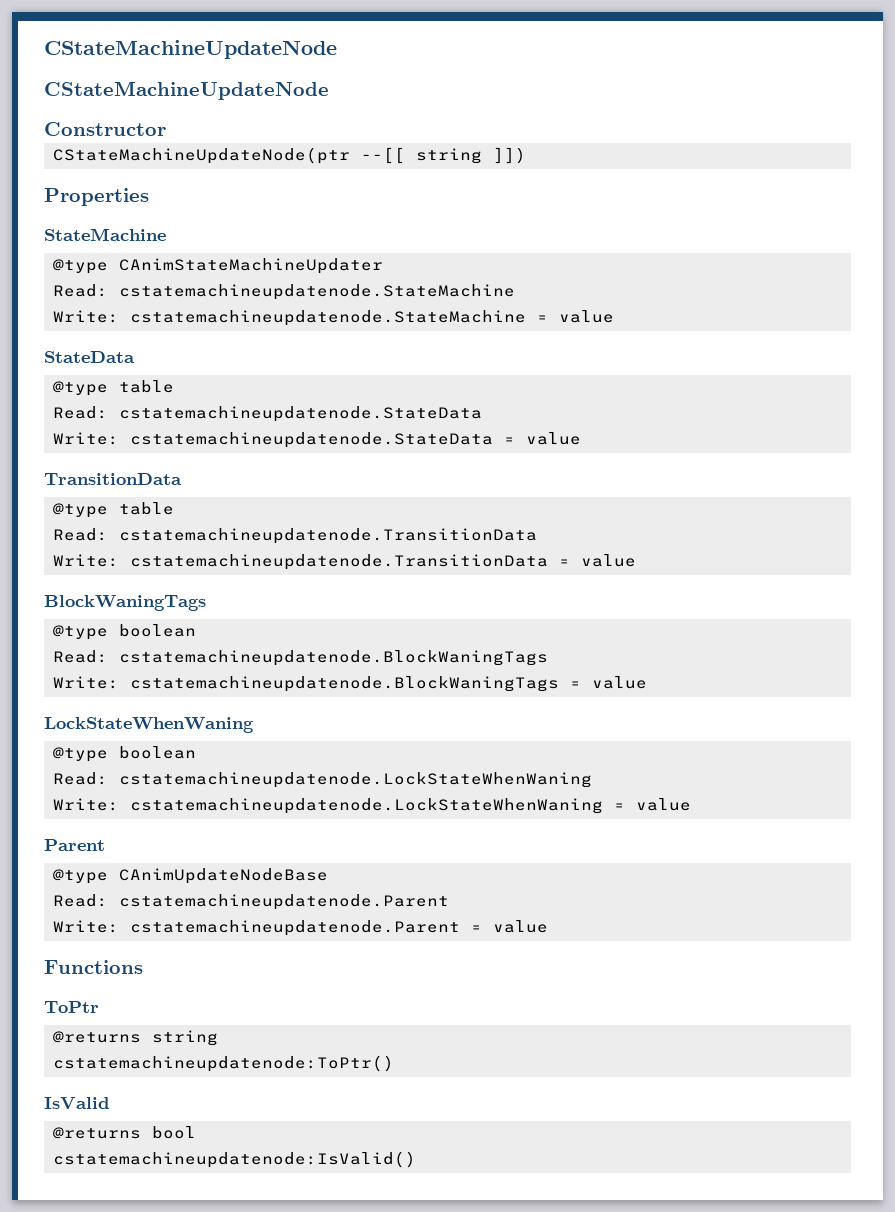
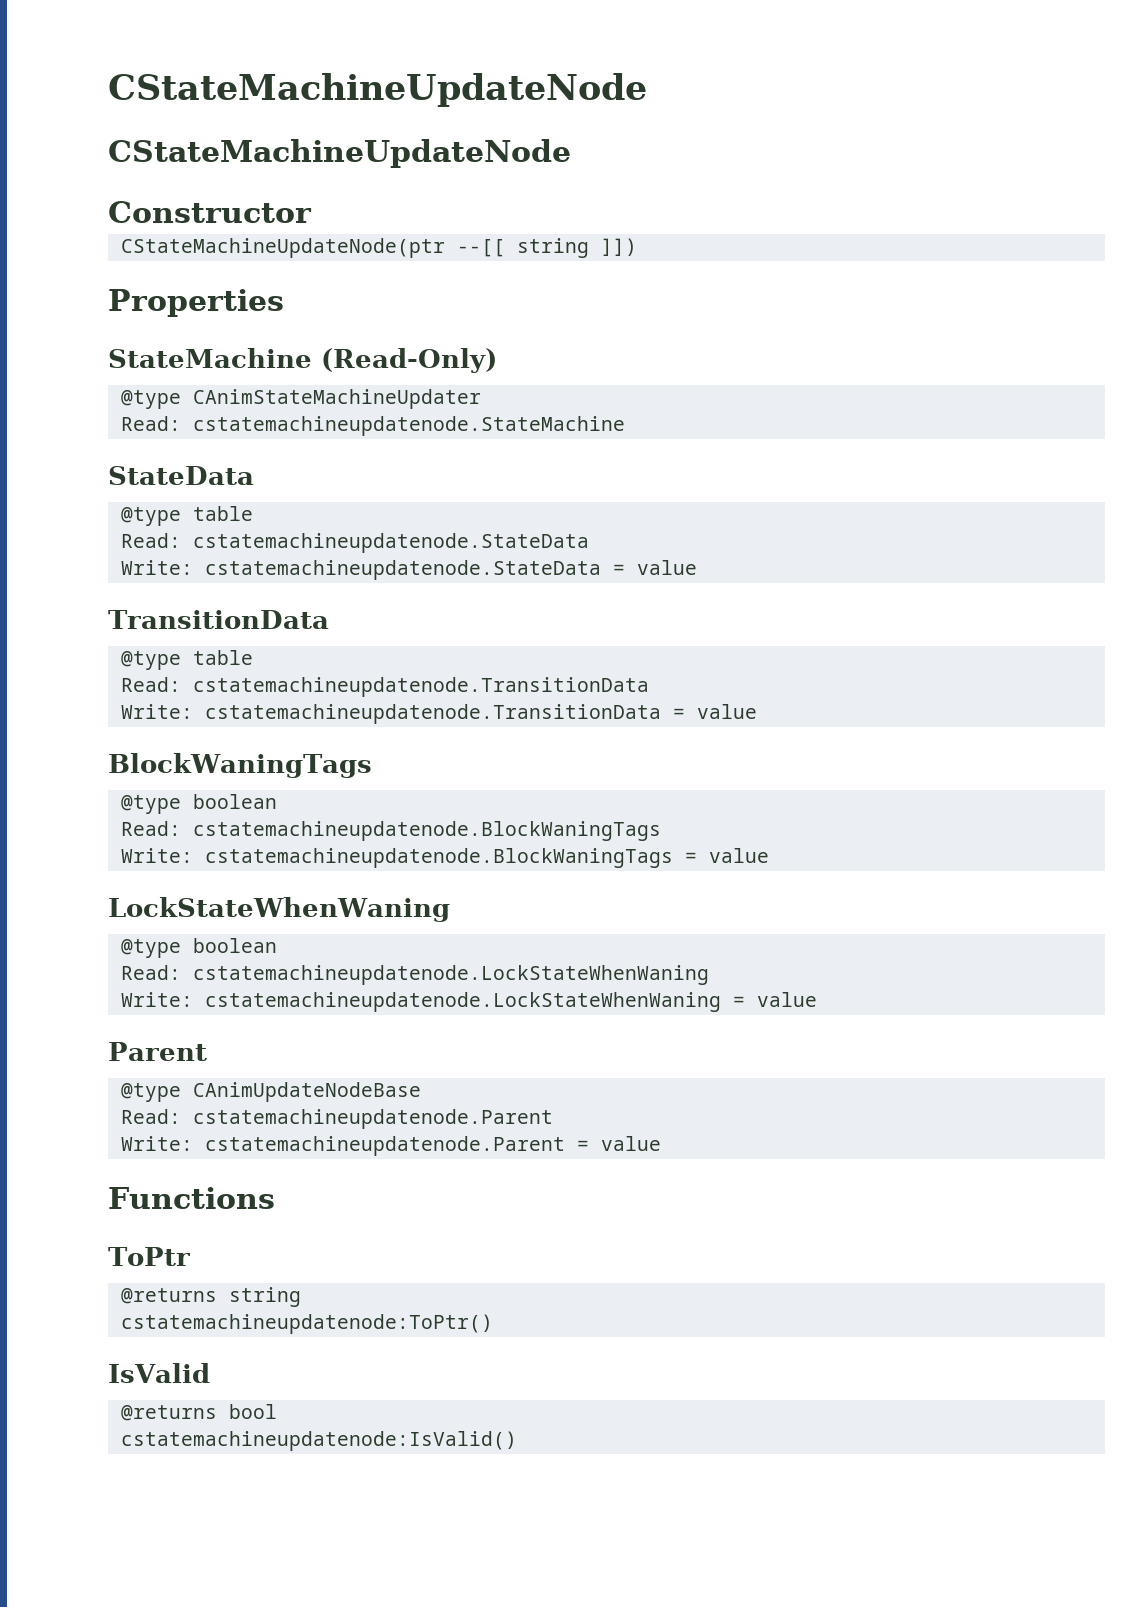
- StateMachine
+ StateMachine (Read-Only)
- Write: cstatemachineupdatenode.StateMachine = value

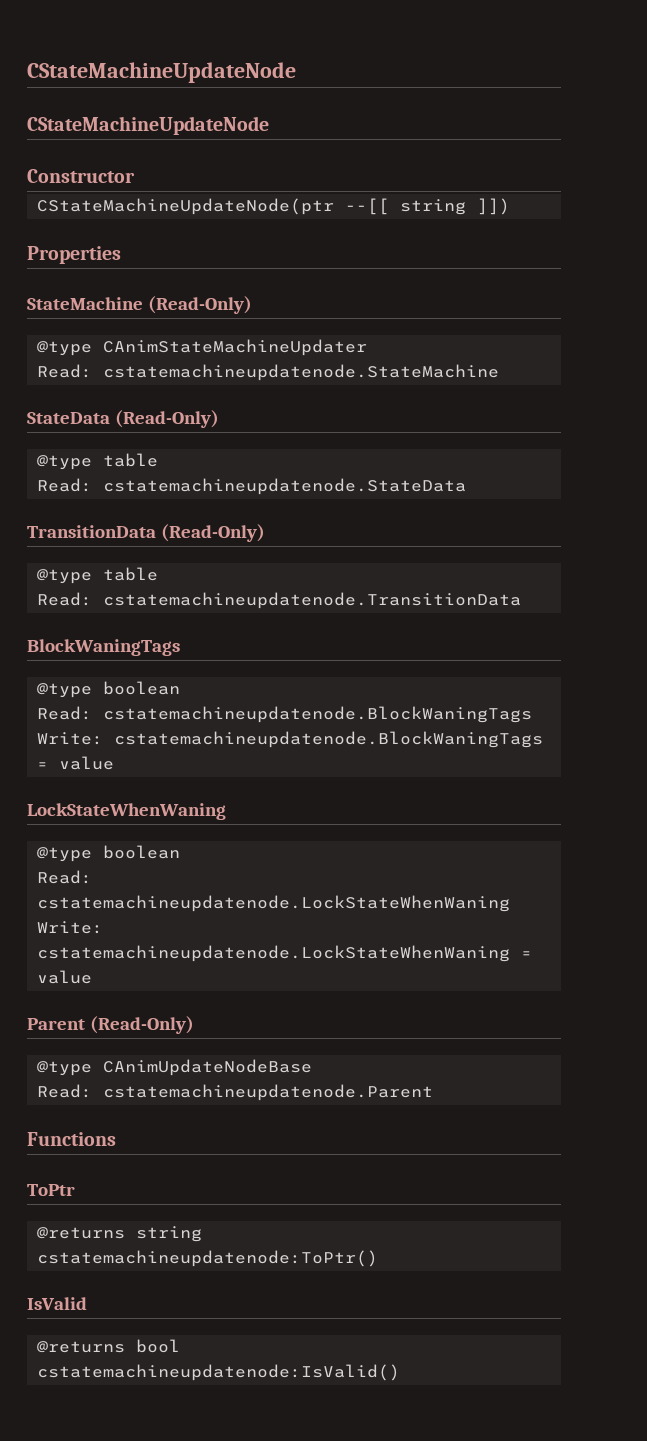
- StateData
+ StateData (Read-Only)
- Write: cstatemachineupdatenode.StateData = value
- TransitionData
+ TransitionData (Read-Only)
- Write: cstatemachineupdatenode.TransitionData = value
- Parent
+ Parent (Read-Only)
- Write: cstatemachineupdatenode.Parent = value

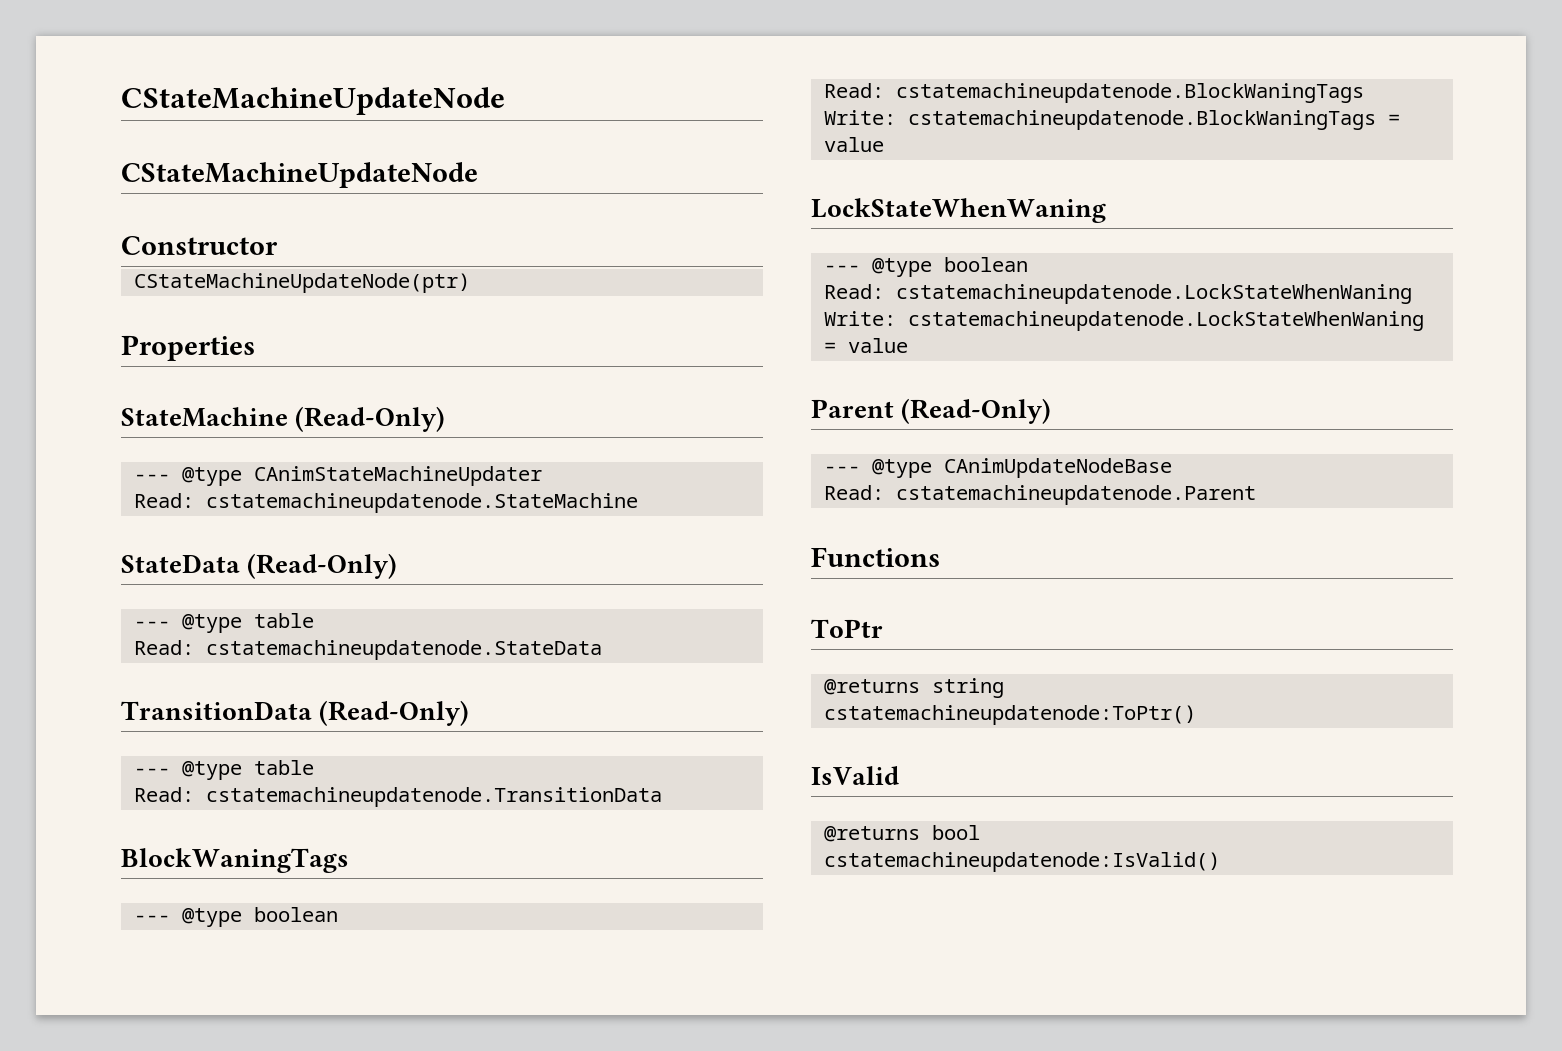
- CStateMachineUpdateNode(ptr --[[ string ]])
+ CStateMachineUpdateNode(ptr)
- @type CAnimStateMachineUpdater
+ --- @type CAnimStateMachineUpdater
  StateData (Read-Only)
- @type table
+ --- @type table
  TransitionData (Read-Only)
- @type table
+ --- @type table
  BlockWaningTags
- @type boolean
+ --- @type boolean
  LockStateWhenWaning
- @type boolean
+ --- @type boolean
- @type CAnimUpdateNodeBase
+ --- @type CAnimUpdateNodeBase

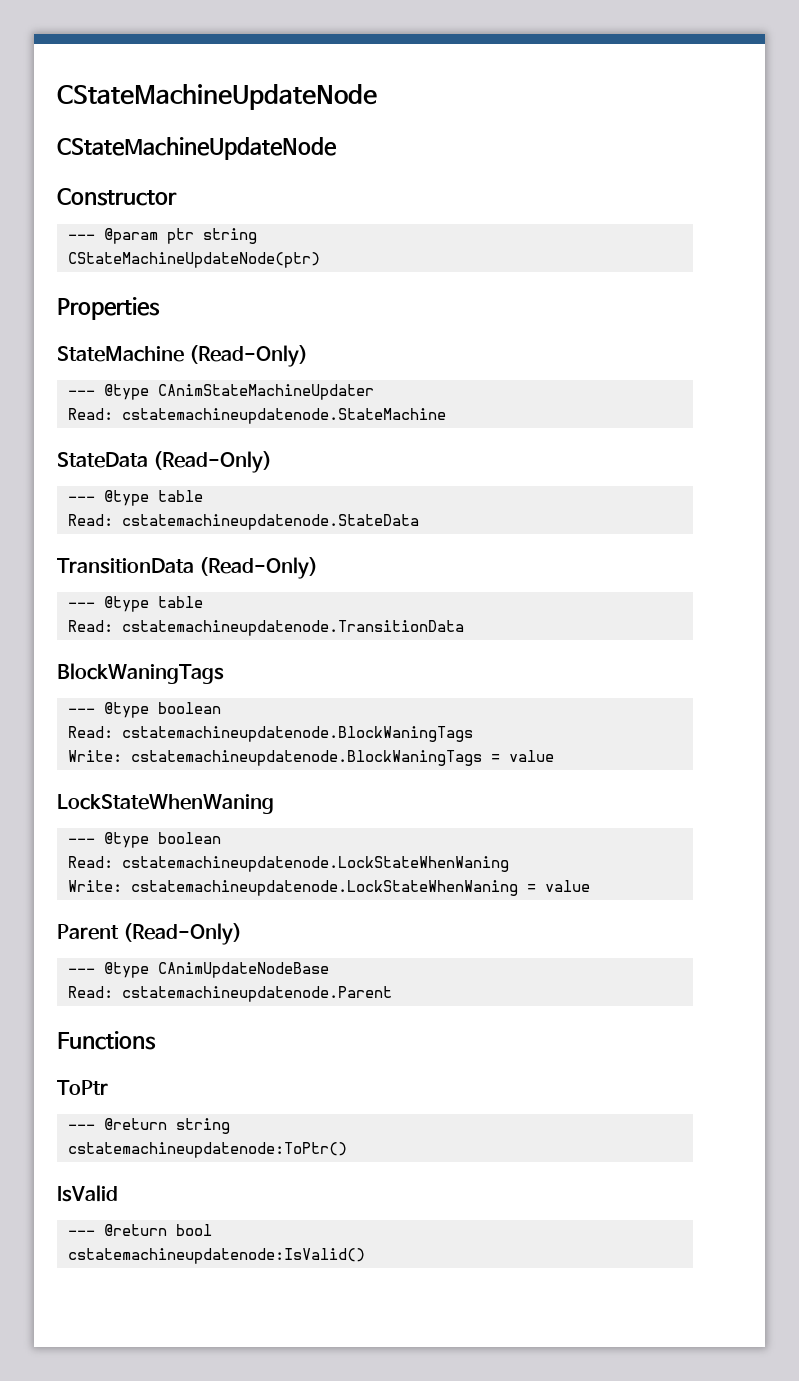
+ --- @param ptr string
- @returns string
+ --- @return string
- @returns bool
+ --- @return bool

